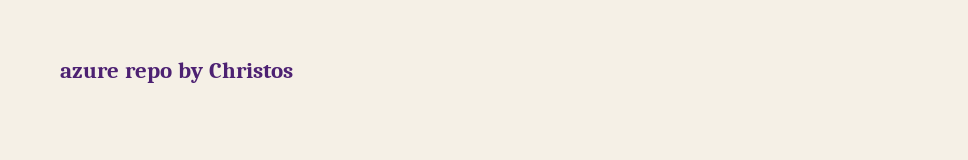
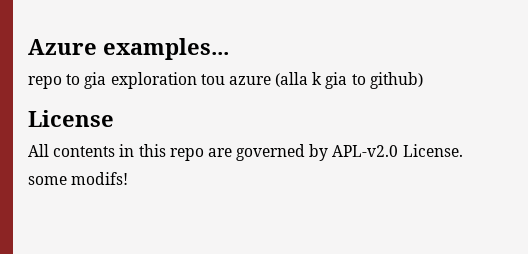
- azure repo by Christos
+ Azure examples...
+ repo to gia exploration tou azure (alla k gia to github)
+ License
+ All contents in this repo are governed by APL-v2.0 License.
+ some modifs!

